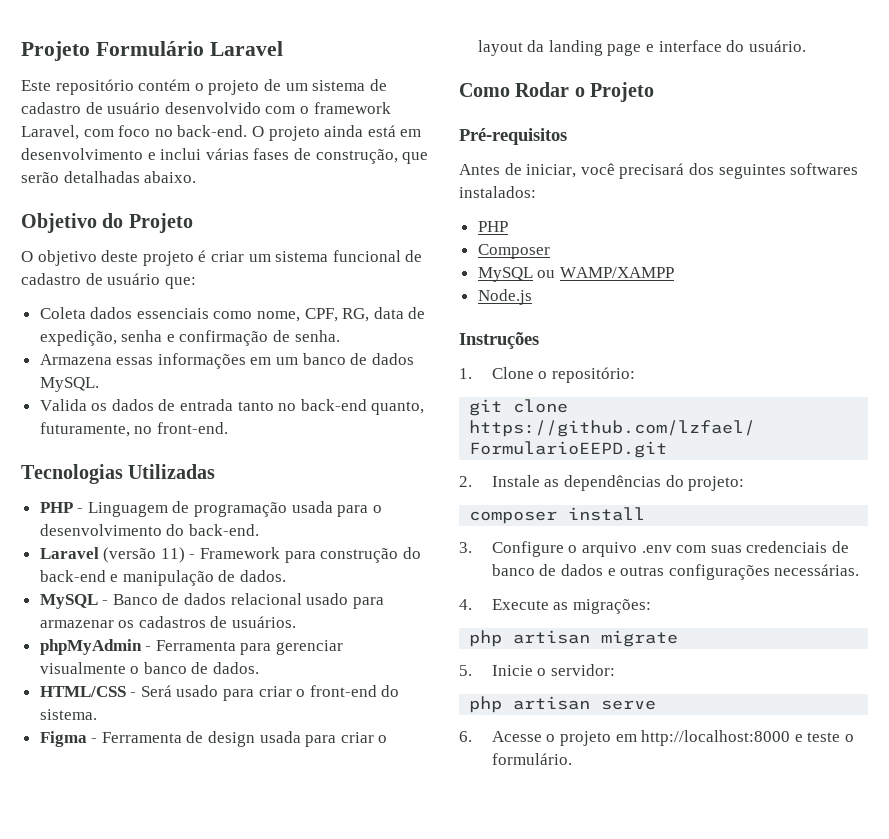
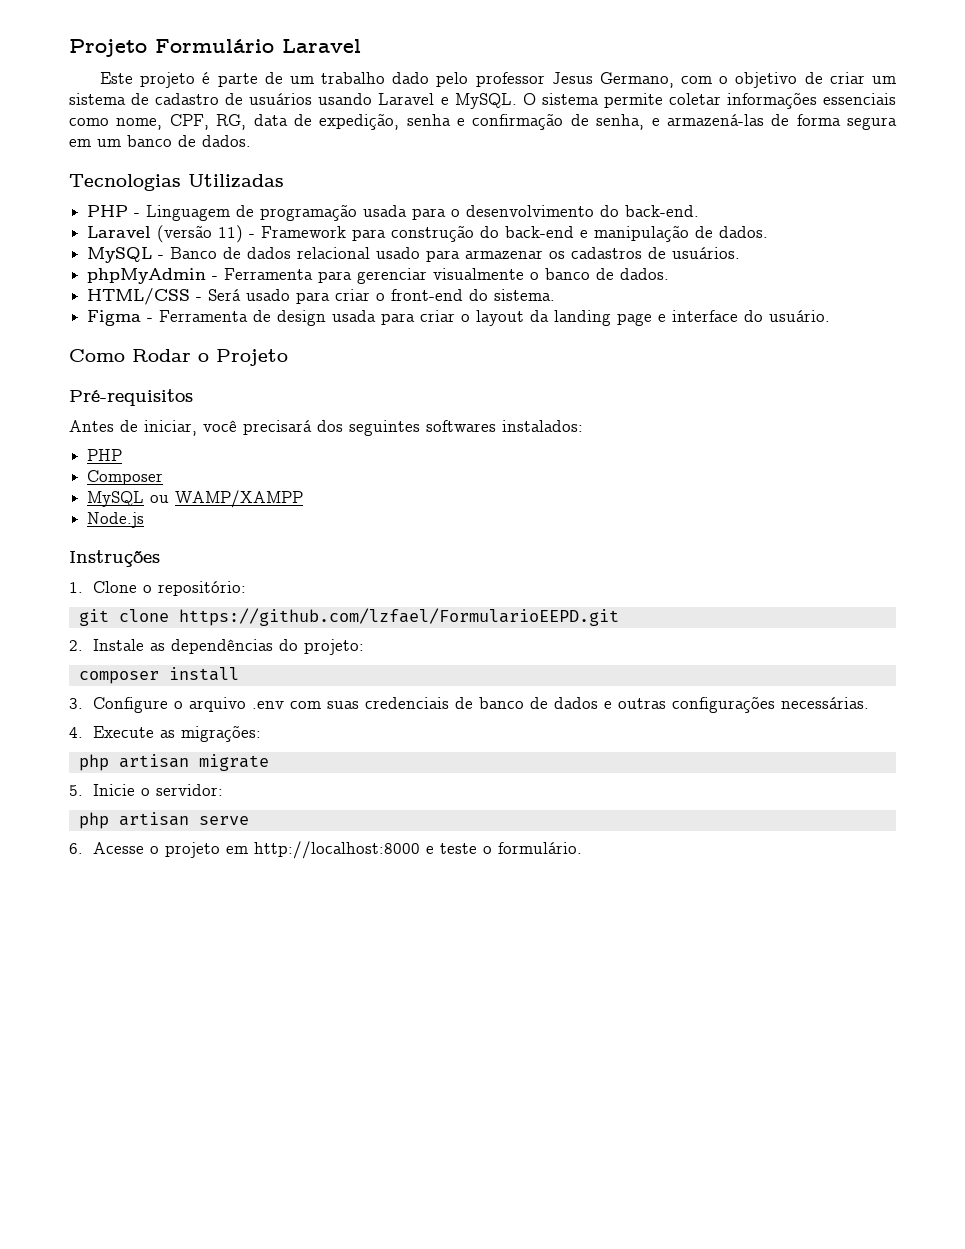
- Este repositório contém o projeto de um sistema de cadastro de usuário desenvolvido com o framework Laravel, com foco no back-end. O projeto ainda está em desenvolvimento e inclui várias fases de construção, que serão detalhadas abaixo.
- Objetivo do Projeto
- O objetivo deste projeto é criar um sistema funcional de cadastro de usuário que:
- Coleta dados essenciais como nome, CPF, RG, data de expedição, senha e confirmação de senha.
- Armazena essas informações em um banco de dados MySQL.
- Valida os dados de entrada tanto no back-end quanto, futuramente, no front-end.
+ Este projeto é parte de um trabalho dado pelo professor Jesus Germano, com o objetivo de criar um sistema de cadastro de usuários usando Laravel e MySQL. O sistema permite coletar informações essenciais como nome, CPF, RG, data de expedição, senha e confirmação de senha, e armazená-las de forma segura em um banco de dados.

